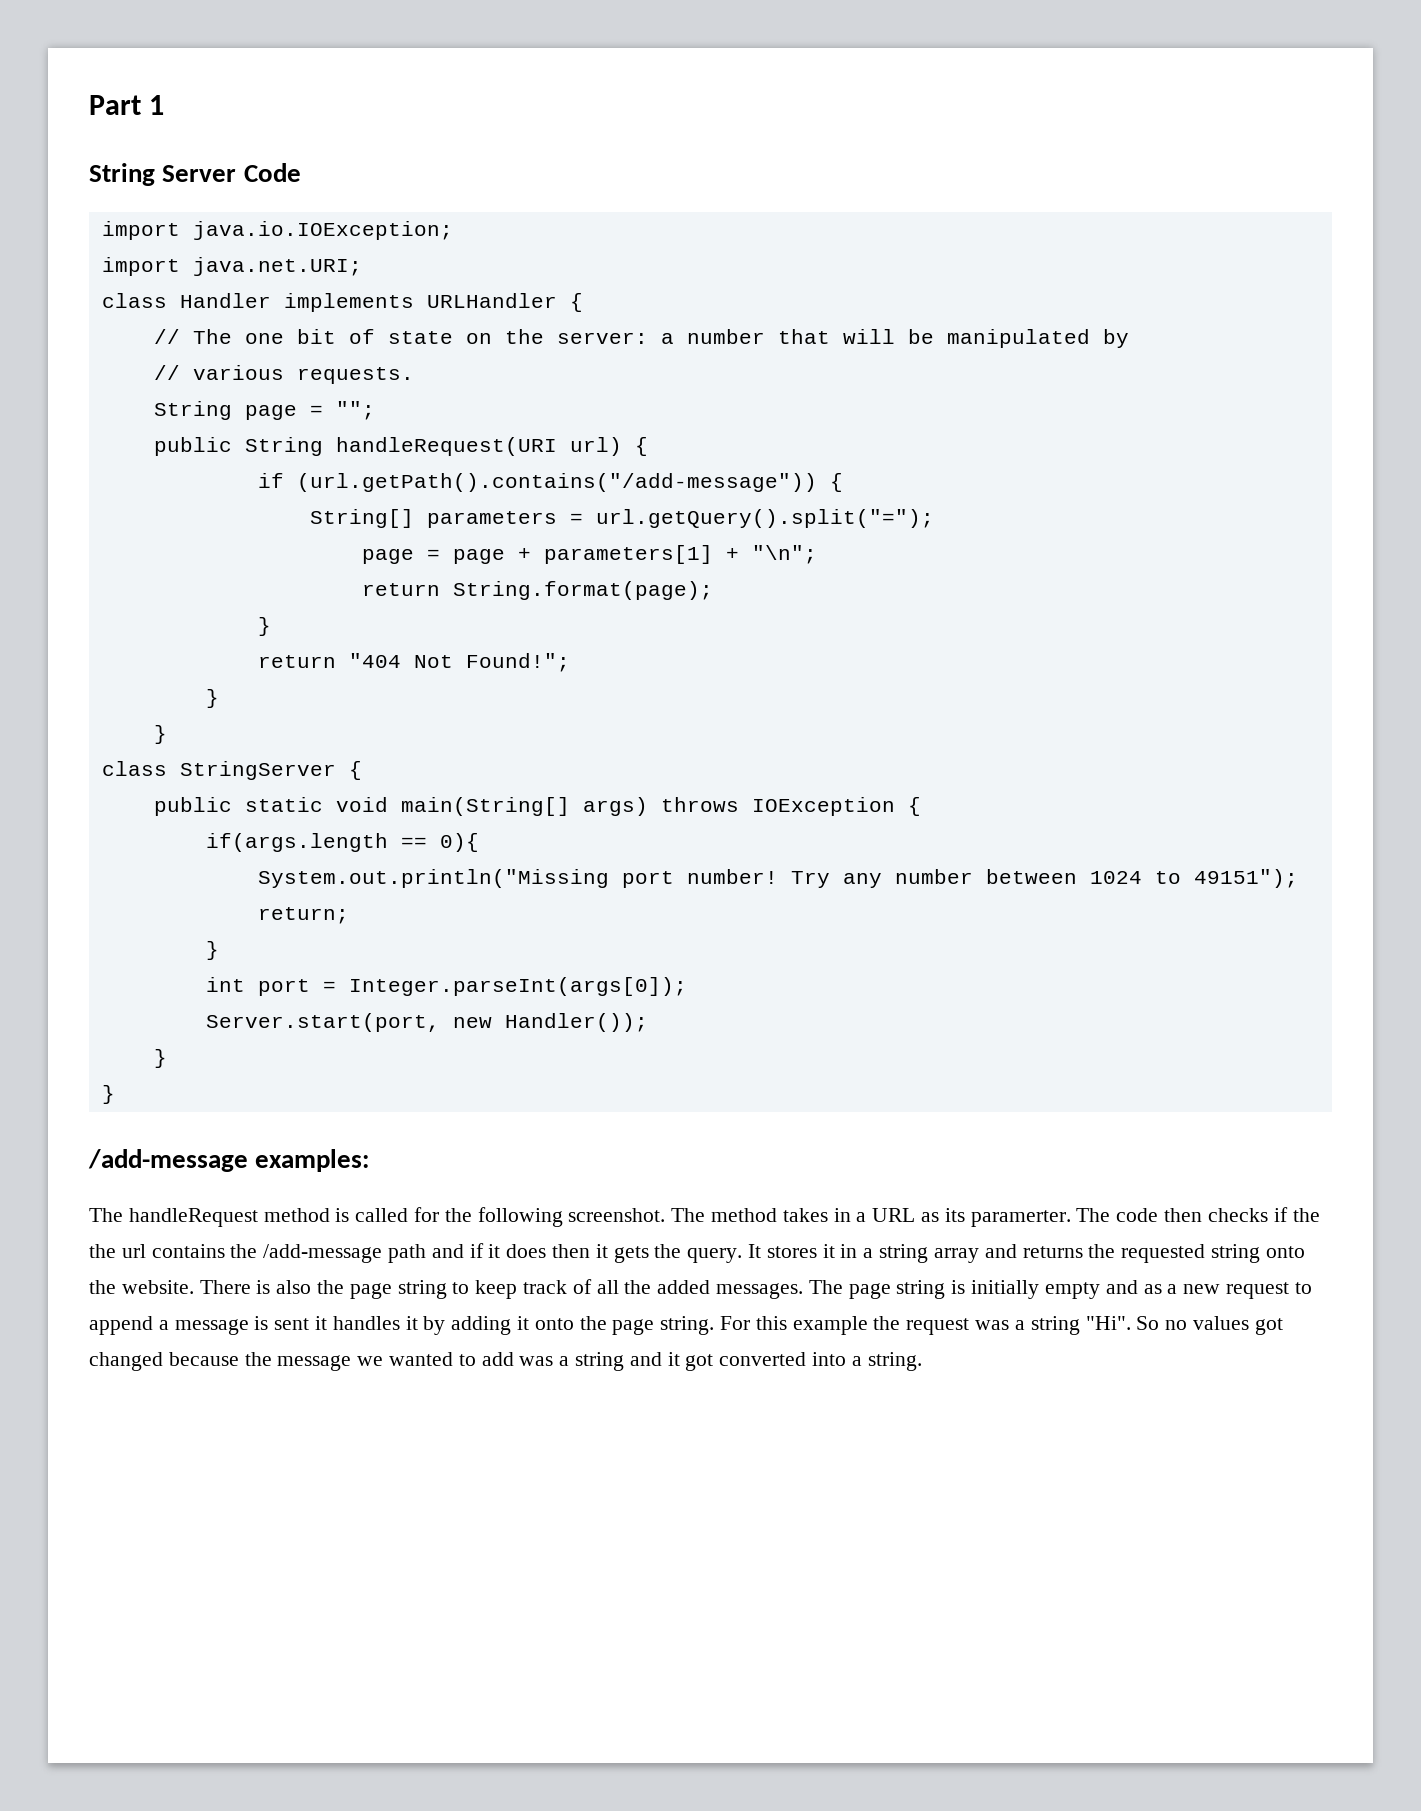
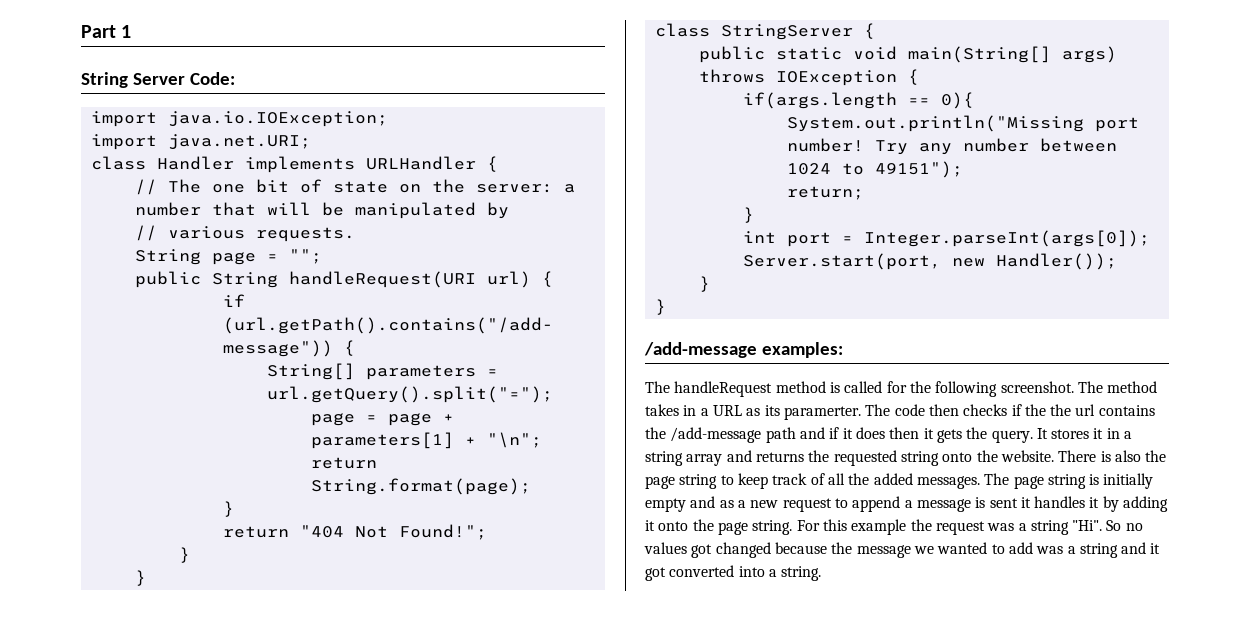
- String Server Code
+ String Server Code:

